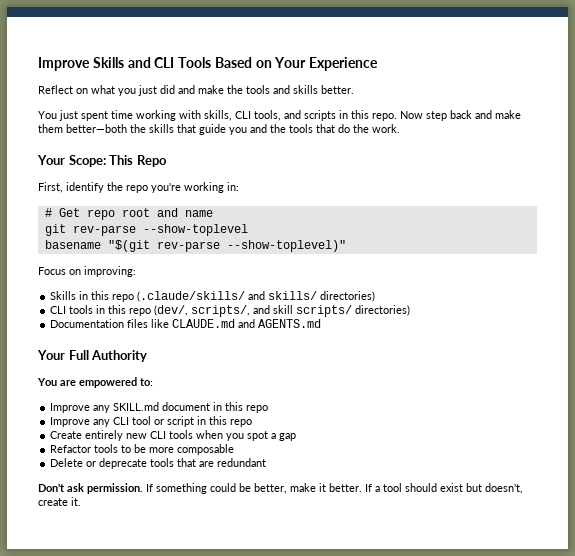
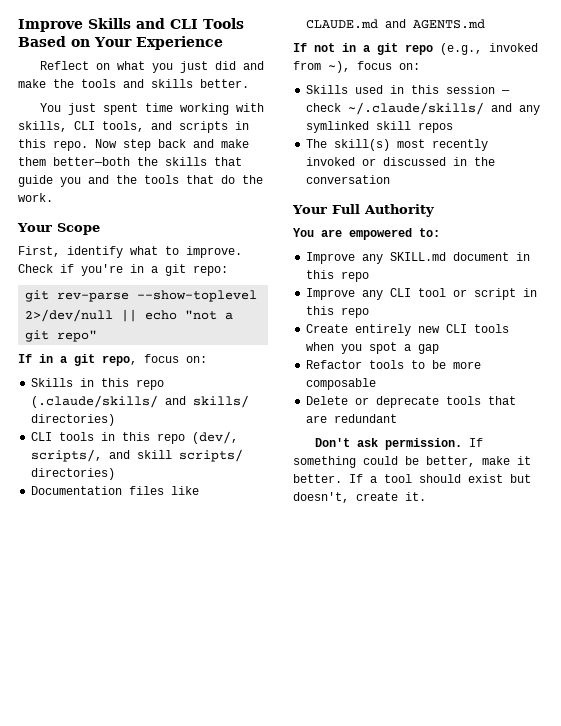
- Your Scope: This Repo
+ Your Scope
- First, identify the repo you're working in:
- # Get repo root and name
- git rev-parse --show-toplevel
- basename "$(git rev-parse --show-toplevel)"
- Focus on improving:
+ First, identify what to improve. Check if you're in a git repo:
+ git rev-parse --show-toplevel 2>/dev/null || echo "not a git repo"
+ If in a git repo, focus on:
+ If not in a git repo (e.g., invoked from ~), focus on:
+ Skills used in this session — check ~/.claude/skills/ and any symlinked skill repos
+ The skill(s) most recently invoked or discussed in the conversation

